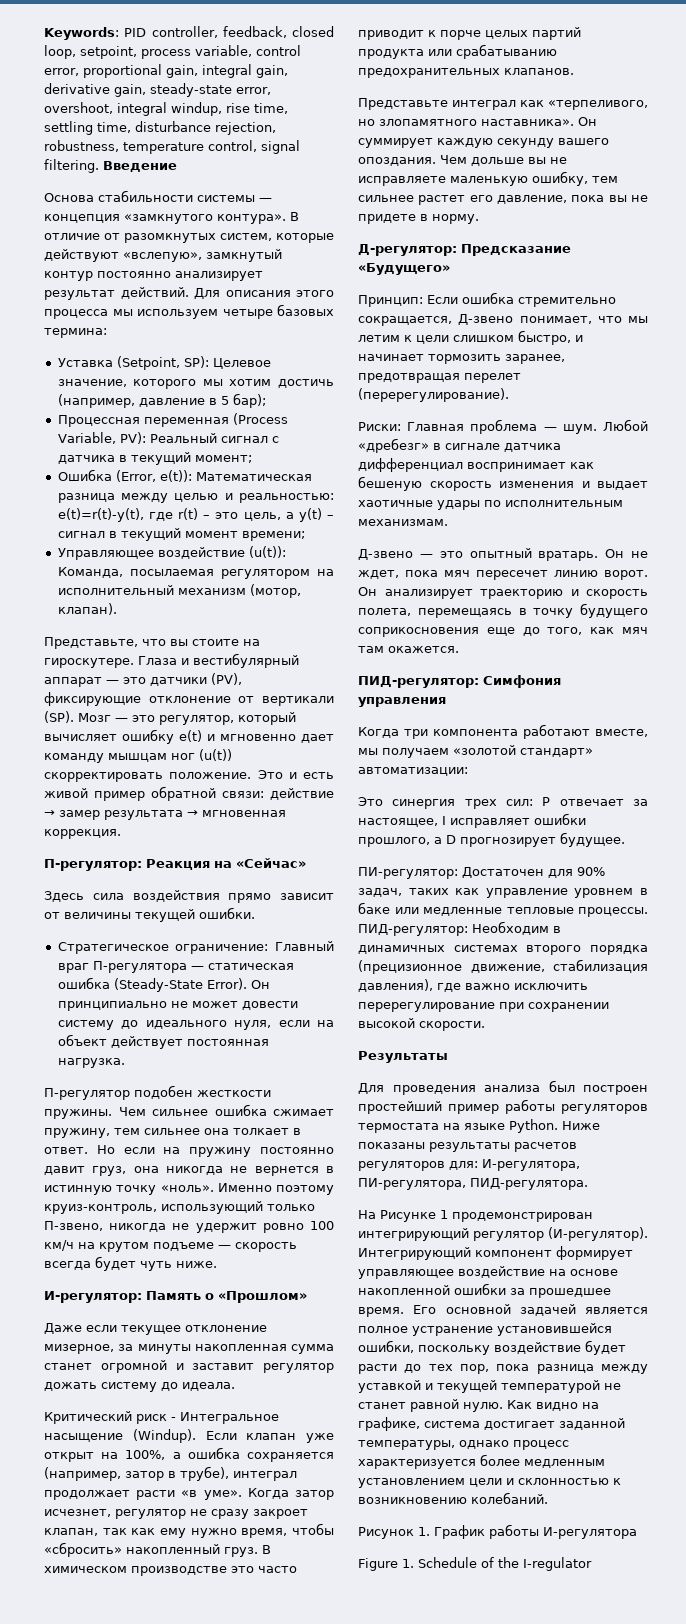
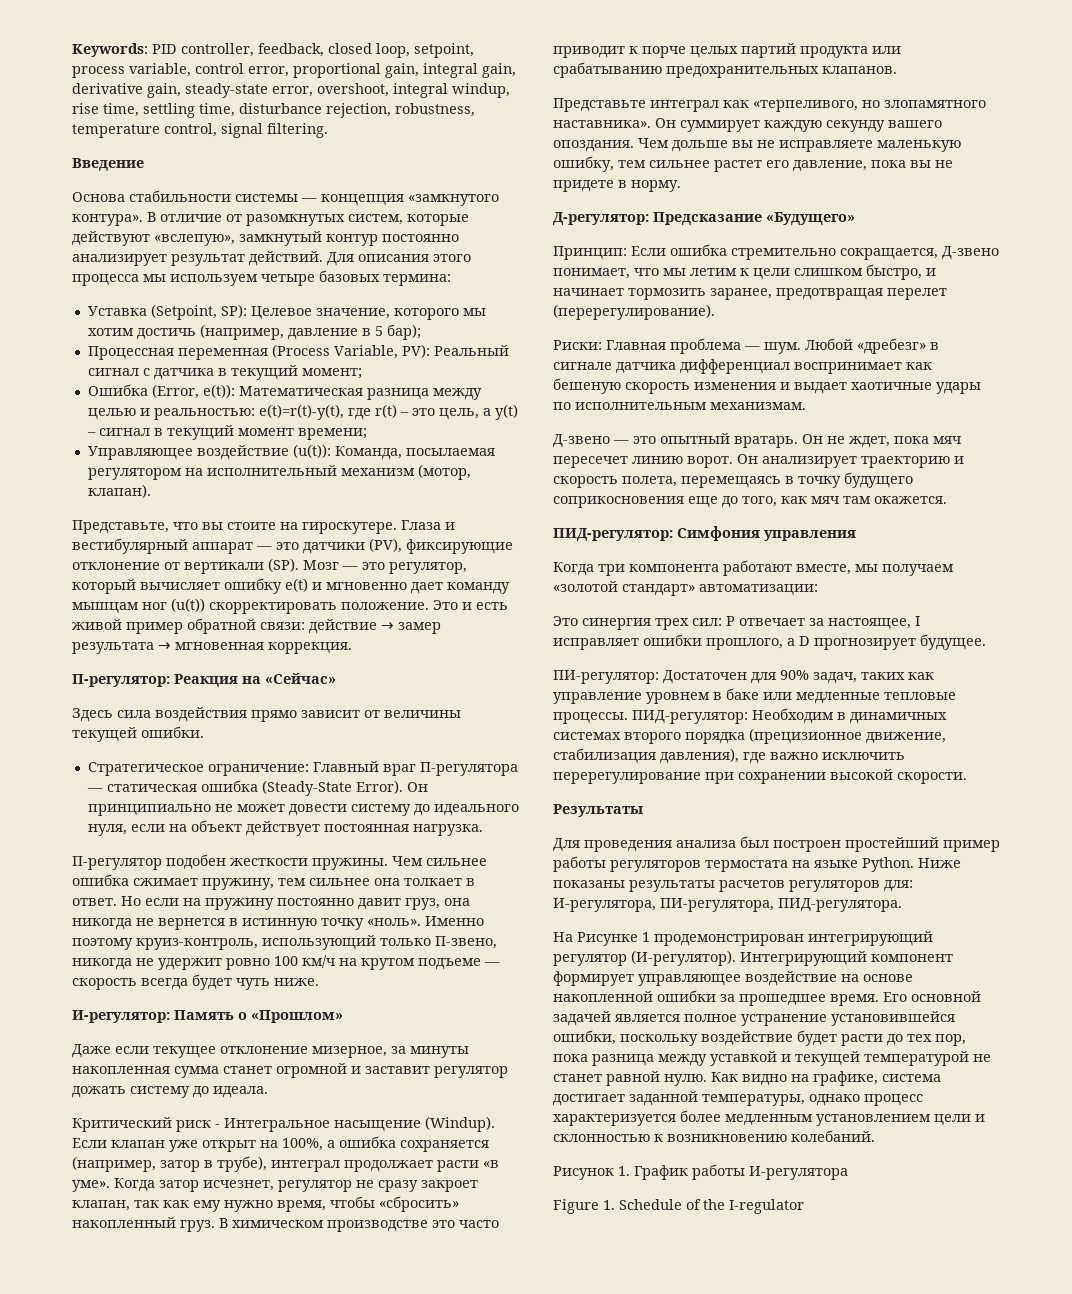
- Keywords: PID controller, feedback, closed loop, setpoint, process variable, control error, proportional gain, integral gain, derivative gain, steady-state error, overshoot, integral windup, rise time, settling time, disturbance rejection, robustness, temperature control, signal filtering. Введение
+ Keywords: PID controller, feedback, closed loop, setpoint, process variable, control error, proportional gain, integral gain, derivative gain, steady-state error, overshoot, integral windup, rise time, settling time, disturbance rejection, robustness, temperature control, signal filtering.
+ Введение

